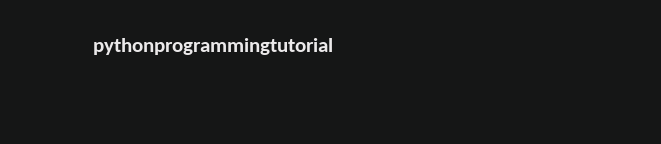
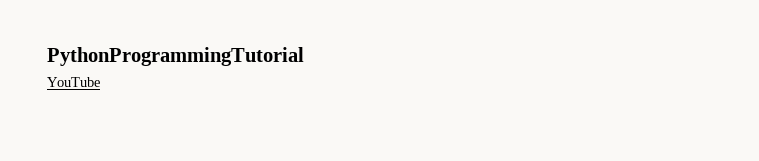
- pythonprogrammingtutorial
+ PythonProgrammingTutorial
+ YouTube

